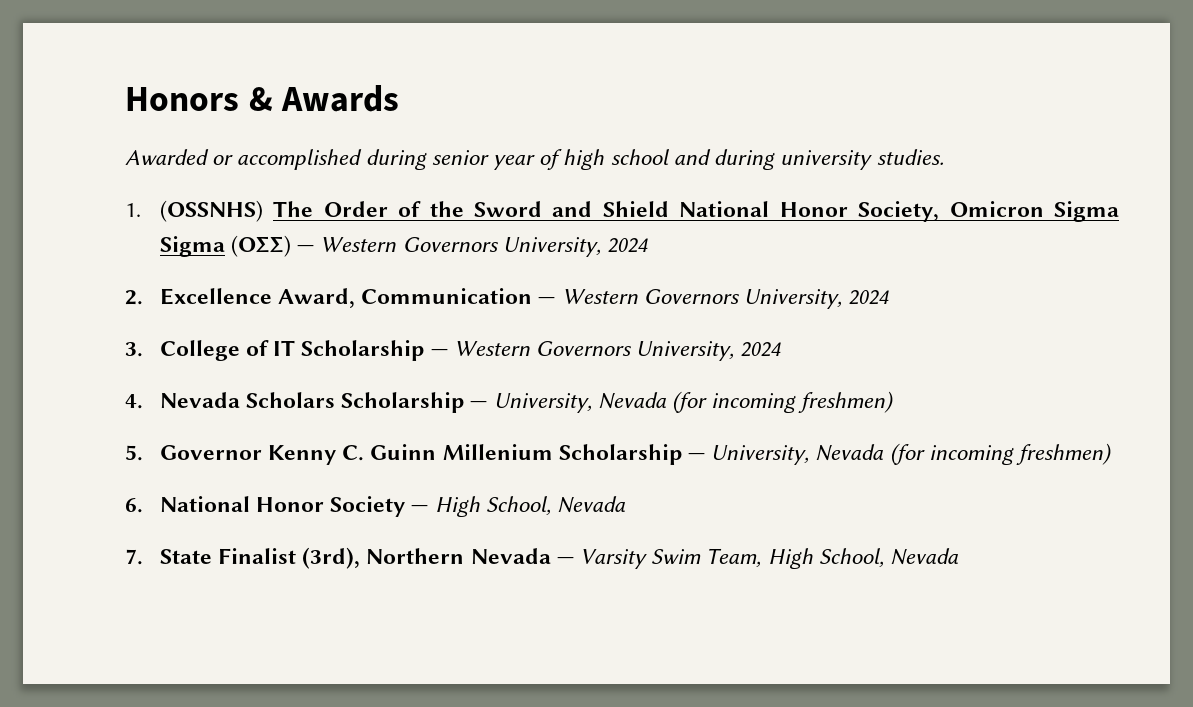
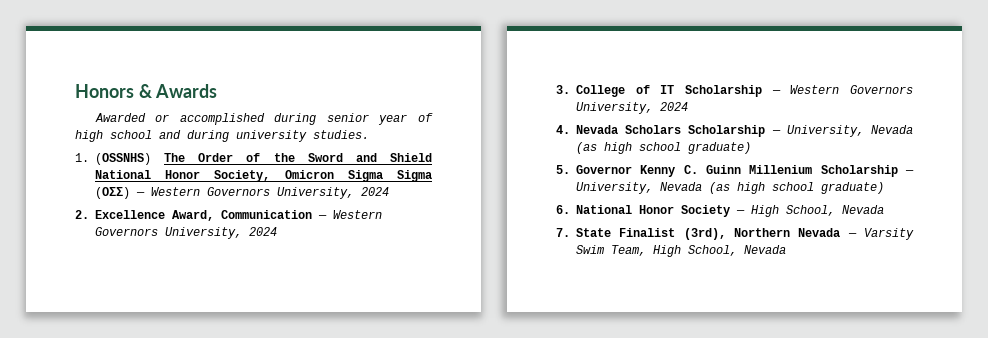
- 4. Nevada Scholars Scholarship — University, Nevada (for incoming freshmen)
+ 4. Nevada Scholars Scholarship — University, Nevada (as high school graduate)
- 5. Governor Kenny C. Guinn Millenium Scholarship — University, Nevada (for incoming freshmen)
+ 5. Governor Kenny C. Guinn Millenium Scholarship — University, Nevada (as high school graduate)

